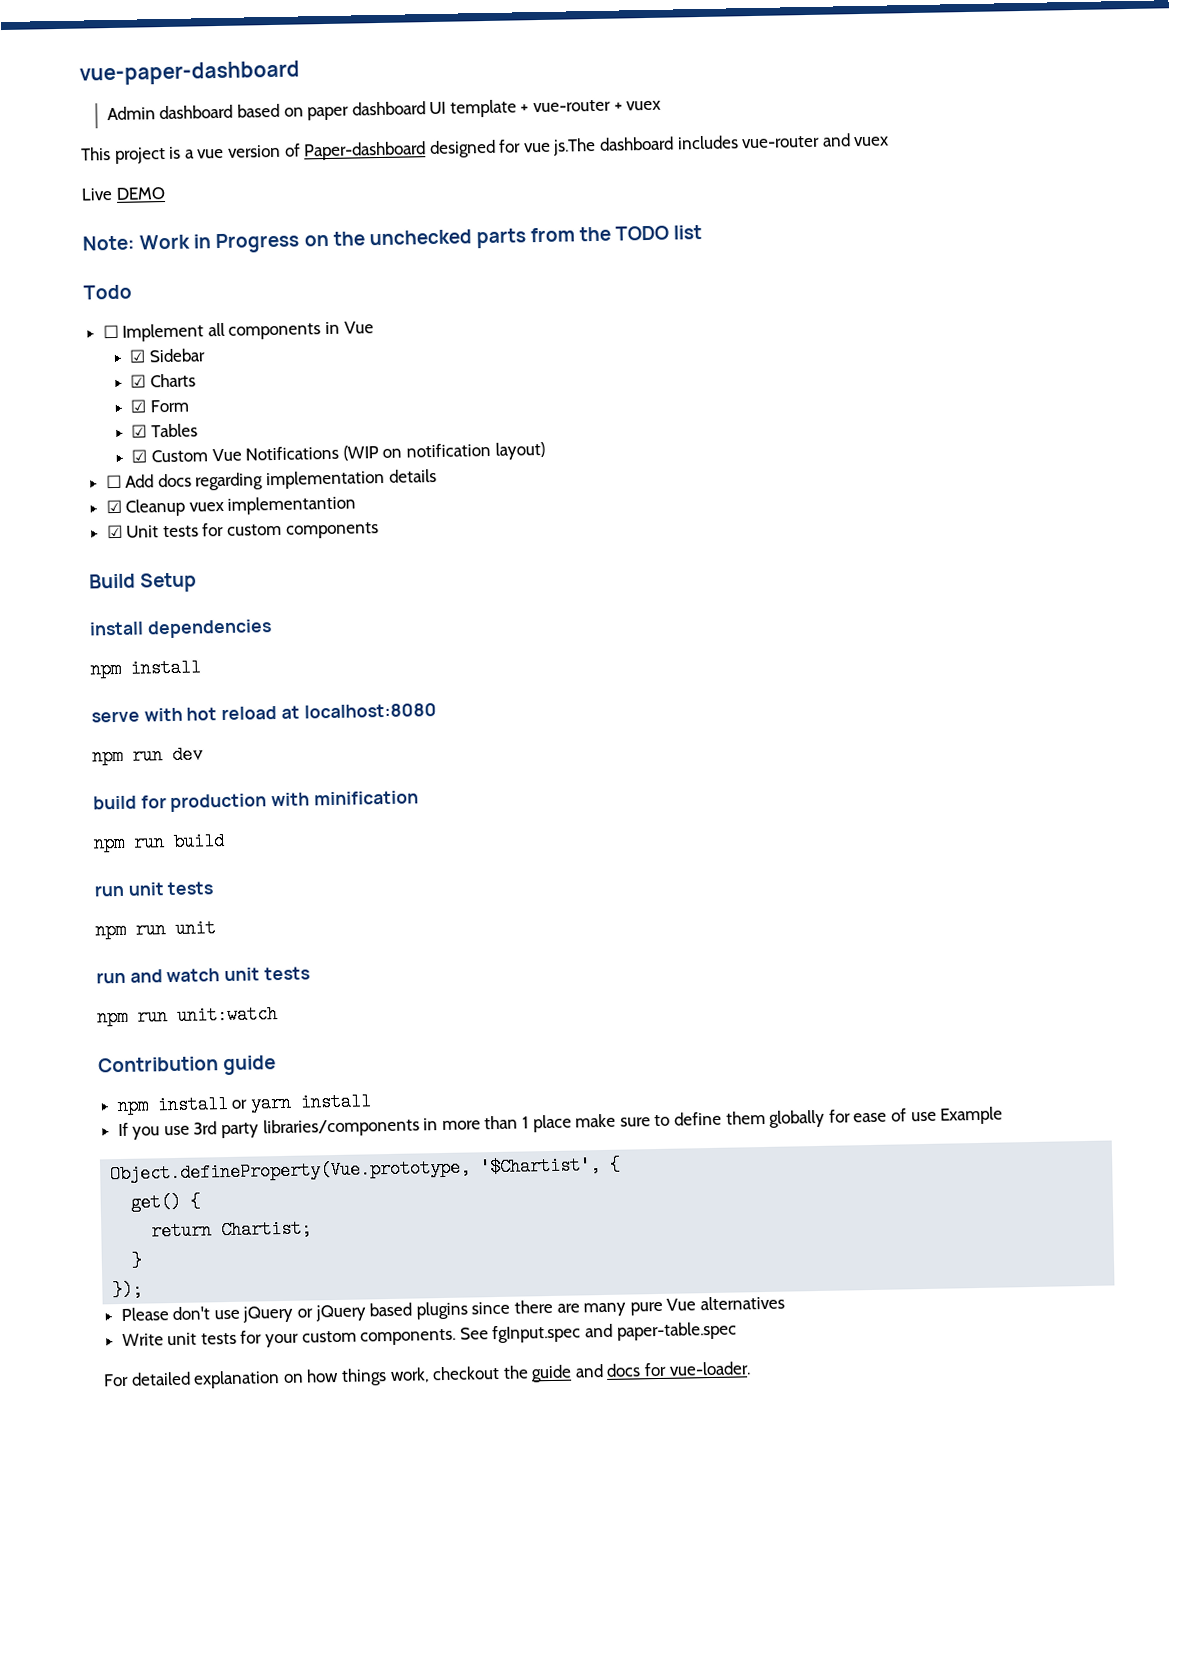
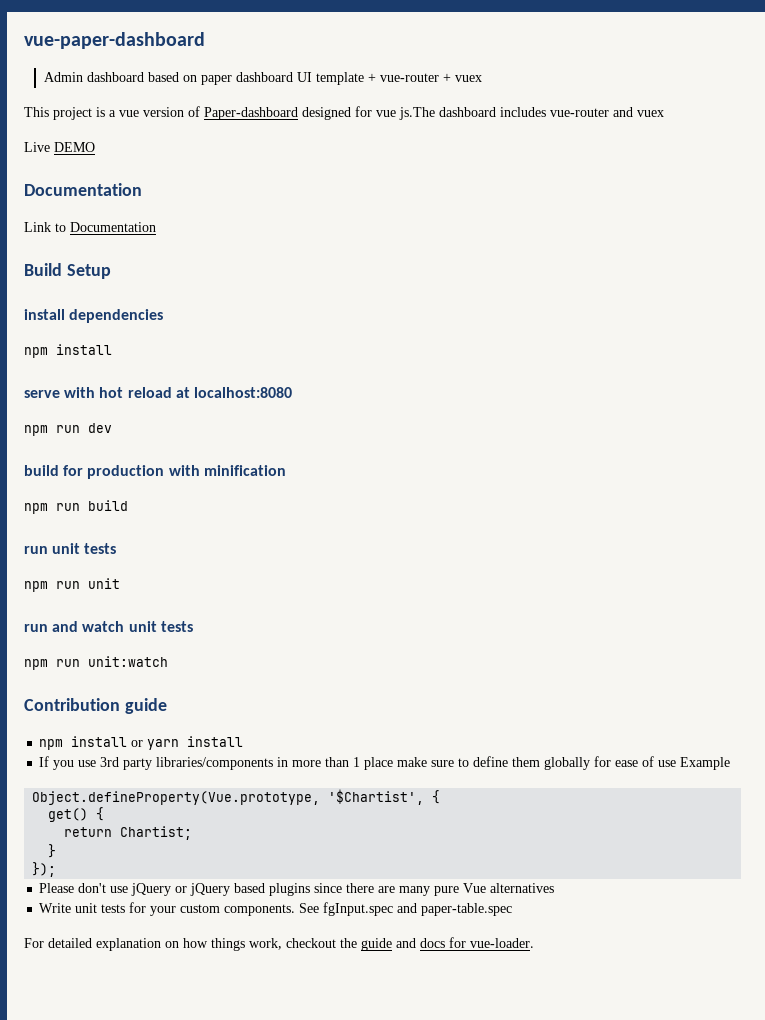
  Live DEMO
- Note: Work in Progress on the unchecked parts from the TODO list
- Todo
- ☐ Implement all components in Vue
- ☑ Sidebar
- ☑ Charts
- ☑ Form
- ☑ Tables
- ☑ Custom Vue Notifications (WIP on notification layout)
- ☐ Add docs regarding implementation details
- ☑ Cleanup vuex implementantion
- ☑ Unit tests for custom components
+ Documentation
+ Link to Documentation

